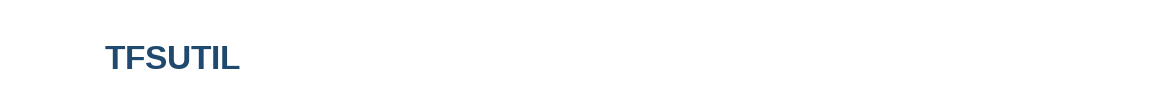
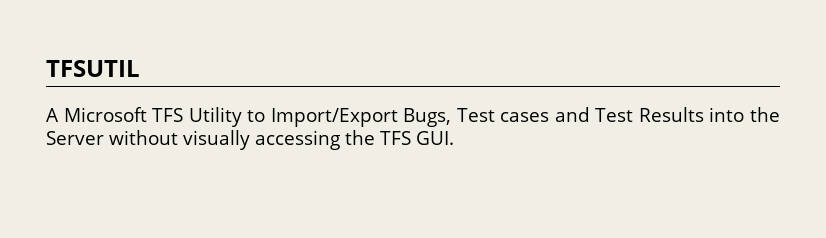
+ A Microsoft TFS Utility to Import/Export Bugs, Test cases and Test Results into the Server without visually accessing the TFS GUI.

